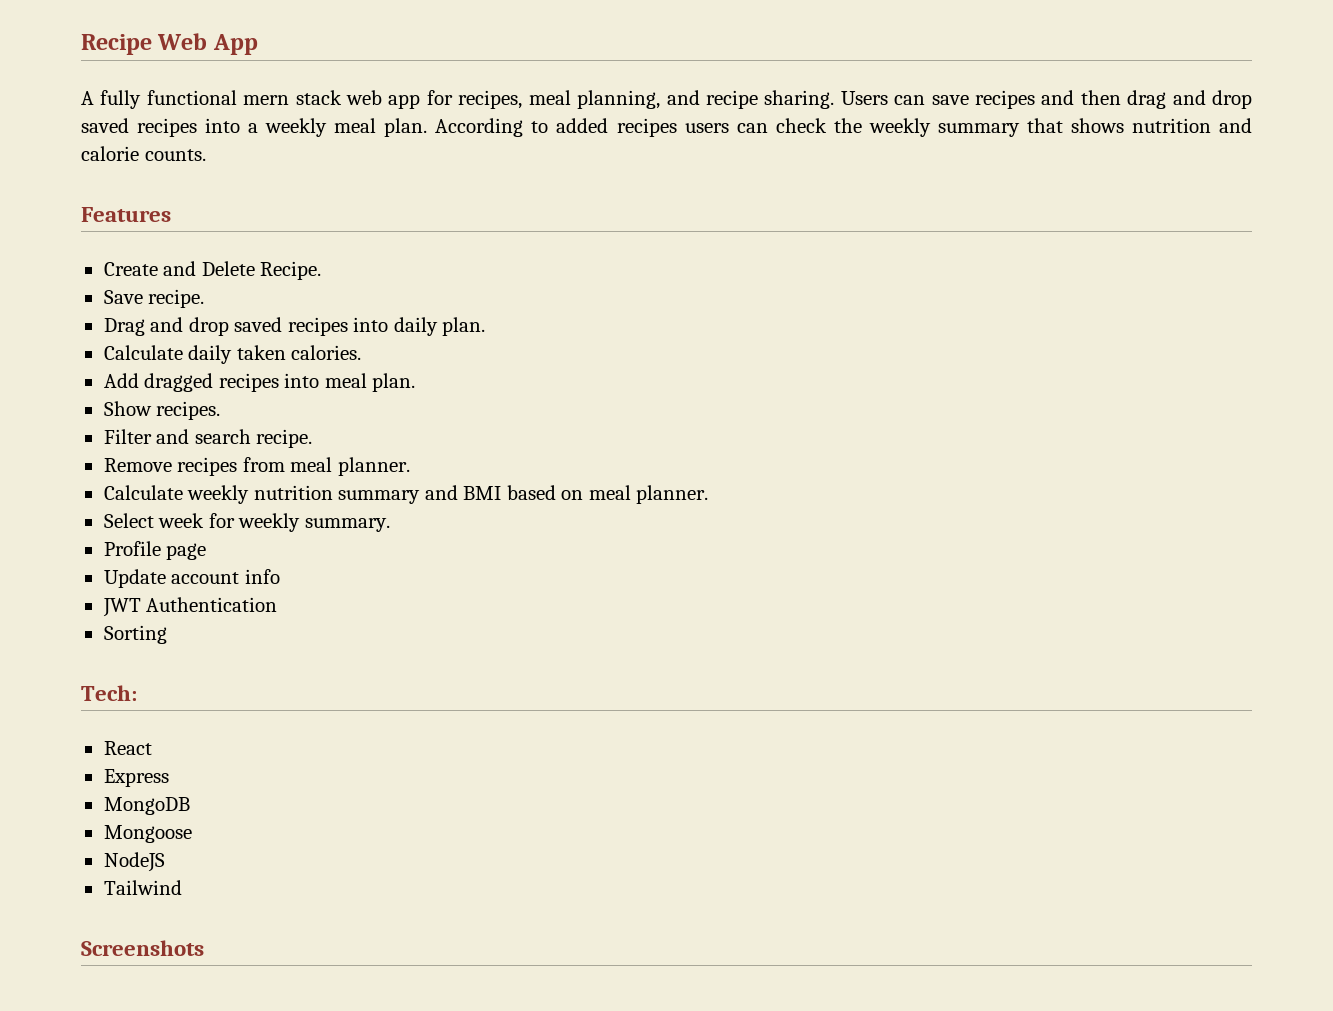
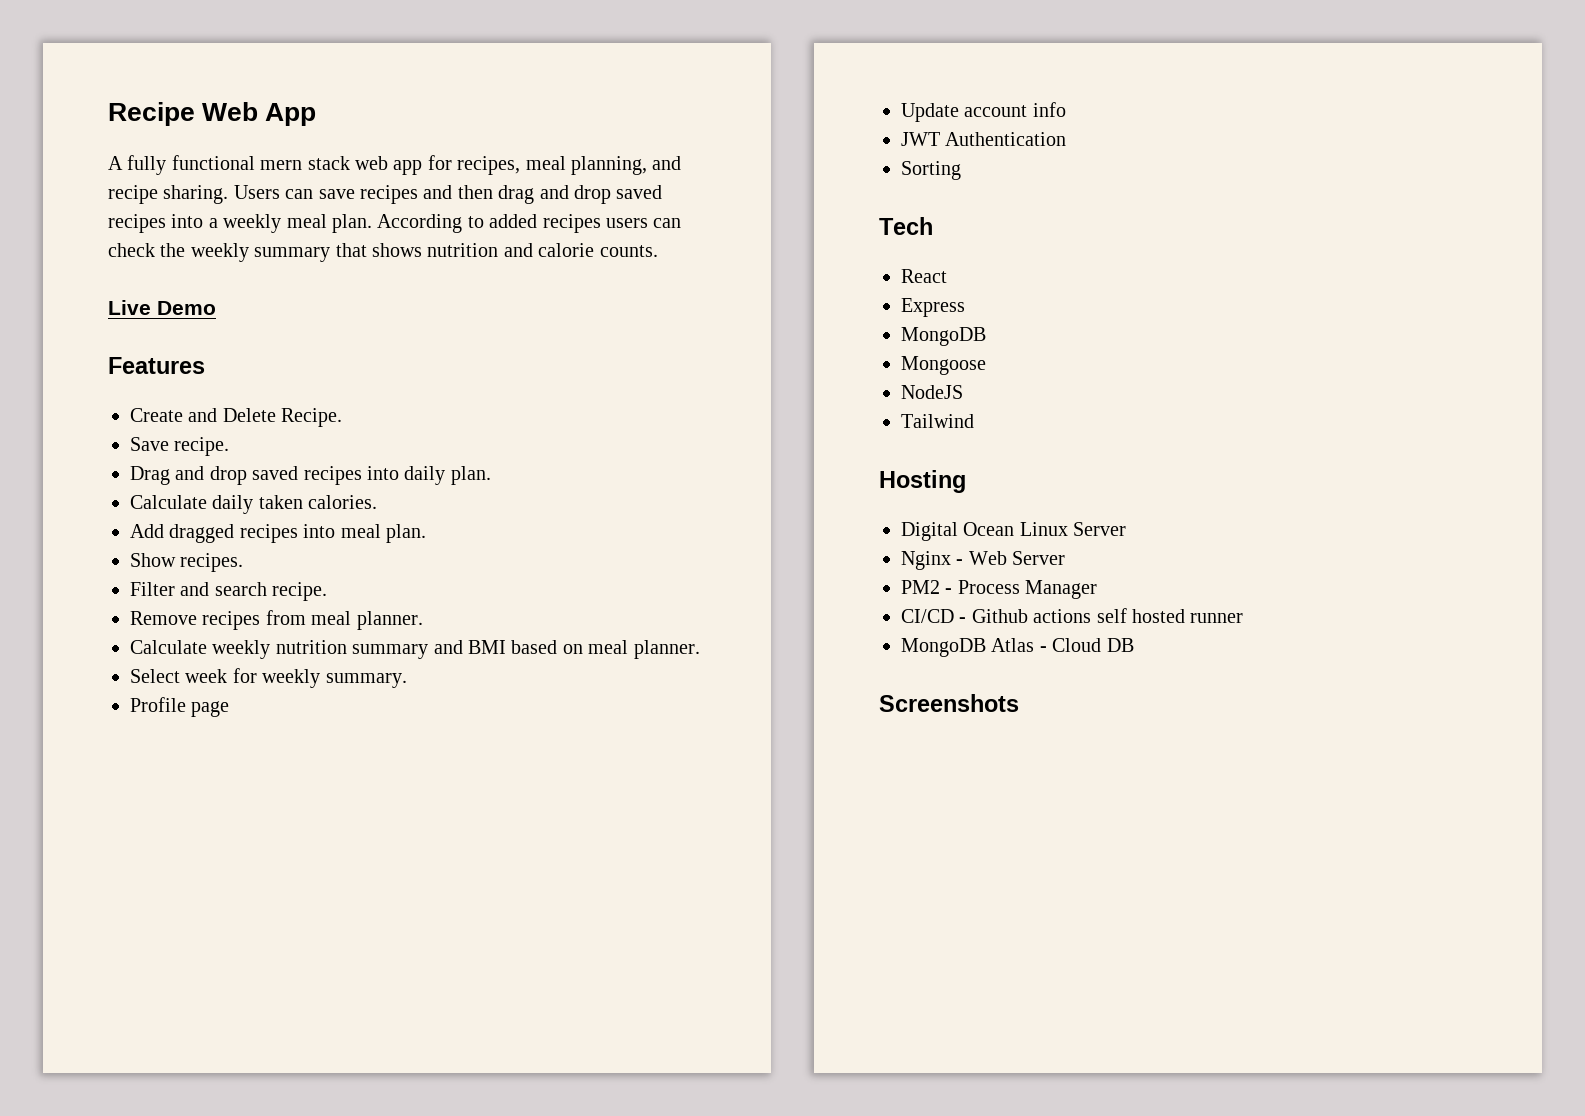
+ Live Demo
- Tech:
+ Tech
+ Hosting
+ Digital Ocean Linux Server
+ Nginx - Web Server
+ PM2 - Process Manager
+ CI/CD - Github actions self hosted runner
+ MongoDB Atlas - Cloud DB

